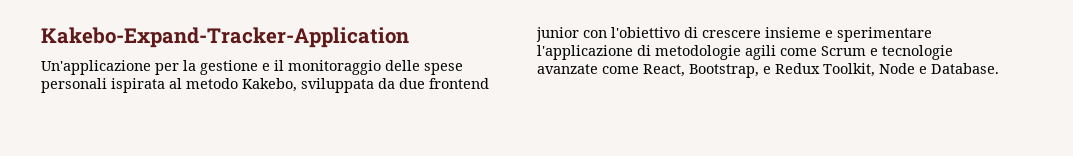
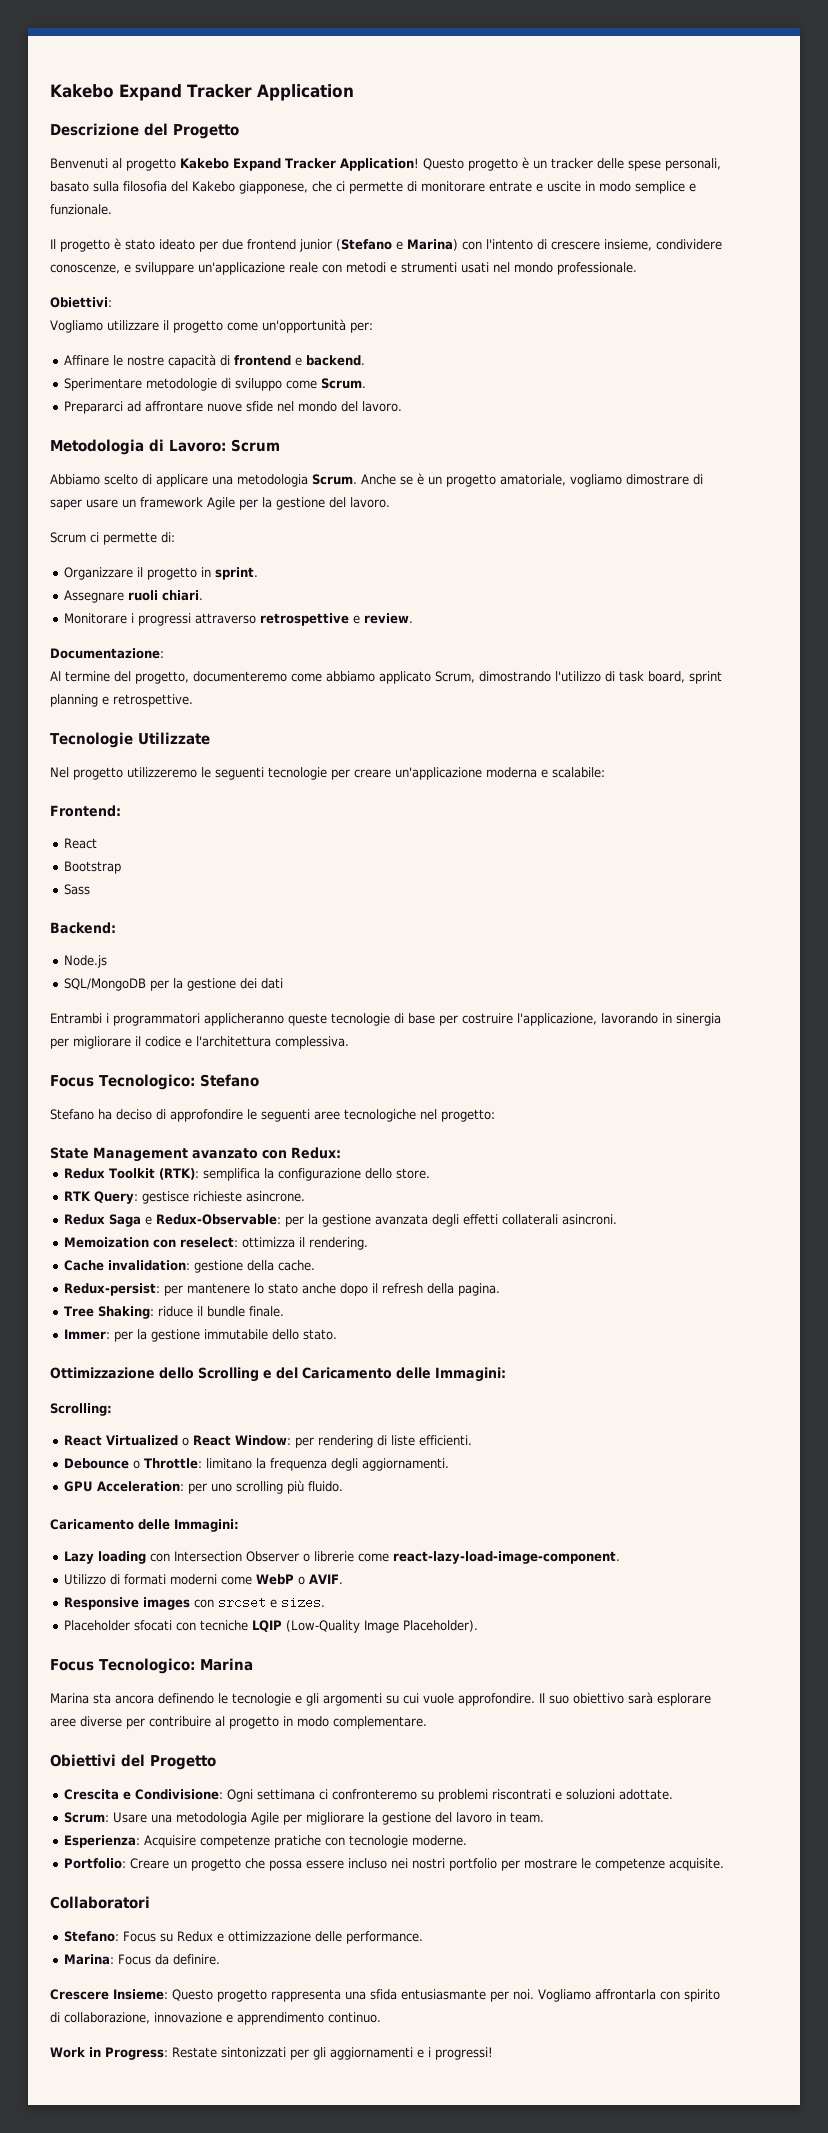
- Kakebo-Expand-Tracker-Application
- Un'applicazione per la gestione e il monitoraggio delle spese personali ispirata al metodo Kakebo, sviluppata da due frontend junior con l'obiettivo di crescere insieme e sperimentare l'applicazione di metodologie agili come Scrum e tecnologie avanzate come React, Bootstrap, e Redux Toolkit, Node e Database.
+ Kakebo Expand Tracker Application
+ Descrizione del Progetto
+ Benvenuti al progetto Kakebo Expand Tracker Application! Questo progetto è un tracker delle spese personali, basato sulla filosofia del Kakebo giapponese, che ci permette di monitorare entrate e uscite in modo semplice e funzionale.
+ Il progetto è stato ideato per due frontend junior (Stefano e Marina) con l'intento di crescere insieme, condividere conoscenze, e sviluppare un'applicazione reale con metodi e strumenti usati nel mondo professionale.
+ Obiettivi:
+ Vogliamo utilizzare il progetto come un'opportunità per:
+ Affinare le nostre capacità di frontend e backend.
+ Sperimentare metodologie di sviluppo come Scrum.
+ Prepararci ad affrontare nuove sfide nel mondo del lavoro.
+ Metodologia di Lavoro: Scrum
+ Abbiamo scelto di applicare una metodologia Scrum. Anche se è un progetto amatoriale, vogliamo dimostrare di saper usare un framework Agile per la gestione del lavoro.
+ Scrum ci permette di:
+ Organizzare il progetto in sprint.
+ Assegnare ruoli chiari.
+ Monitorare i progressi attraverso retrospettive e review.
+ Documentazione:
+ Al termine del progetto, documenteremo come abbiamo applicato Scrum, dimostrando l'utilizzo di task board, sprint planning e retrospettive.
+ Tecnologie Utilizzate
+ Nel progetto utilizzeremo le seguenti tecnologie per creare un'applicazione moderna e scalabile:
+ Frontend:
+ React
+ Bootstrap
+ Sass
+ Backend:
+ Node.js
+ SQL/MongoDB per la gestione dei dati
+ Entrambi i programmatori applicheranno queste tecnologie di base per costruire l'applicazione, lavorando in sinergia per migliorare il codice e l'architettura complessiva.
+ Focus Tecnologico: Stefano
+ Stefano ha deciso di approfondire le seguenti aree tecnologiche nel progetto:
+ State Management avanzato con Redux:
+ Redux Toolkit (RTK): semplifica la configurazione dello store.
+ RTK Query: gestisce richieste asincrone.
+ Redux Saga e Redux-Observable: per la gestione avanzata degli effetti collaterali asincroni.
+ Memoization con reselect: ottimizza il rendering.
+ Cache invalidation: gestione della cache.
+ Redux-persist: per mantenere lo stato anche dopo il refresh della pagina.
+ Tree Shaking: riduce il bundle finale.
+ Immer: per la gestione immutabile dello stato.
+ Ottimizzazione dello Scrolling e del Caricamento delle Immagini:
+ Scrolling:
+ React Virtualized o React Window: per rendering di liste efficienti.
+ Debounce o Throttle: limitano la frequenza degli aggiornamenti.
+ GPU Acceleration: per uno scrolling più fluido.
+ Caricamento delle Immagini:
+ Lazy loading con Intersection Observer o librerie come react-lazy-load-image-component.
+ Utilizzo di formati moderni come WebP o AVIF.
+ Responsive images con srcset e sizes.
+ Placeholder sfocati con tecniche LQIP (Low-Quality Image Placeholder).
+ Focus Tecnologico: Marina
+ Marina sta ancora definendo le tecnologie e gli argomenti su cui vuole approfondire. Il suo obiettivo sarà esplorare aree diverse per contribuire al progetto in modo complementare.
+ Obiettivi del Progetto
+ Crescita e Condivisione: Ogni settimana ci confronteremo su problemi riscontrati e soluzioni adottate.
+ Scrum: Usare una metodologia Agile per migliorare la gestione del lavoro in team.
+ Esperienza: Acquisire competenze pratiche con tecnologie moderne.
+ Portfolio: Creare un progetto che possa essere incluso nei nostri portfolio per mostrare le competenze acquisite.
+ Collaboratori
+ Stefano: Focus su Redux e ottimizzazione delle performance.
+ Marina: Focus da definire.
+ Crescere Insieme: Questo progetto rappresenta una sfida entusiasmante per noi. Vogliamo affrontarla con spirito di collaborazione, innovazione e apprendimento continuo.
+ Work in Progress: Restate sintonizzati per gli aggiornamenti e i progressi!

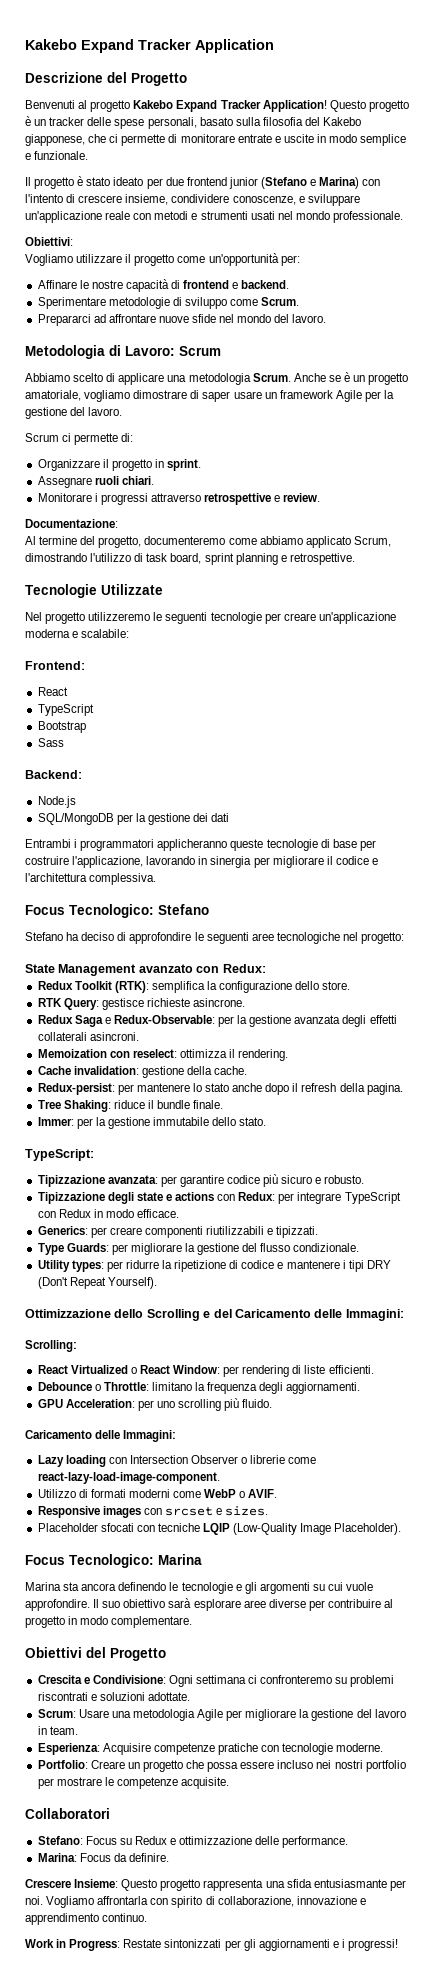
  Frontend:
  React
+ TypeScript
+ TypeScript:
+ Tipizzazione avanzata: per garantire codice più sicuro e robusto.
+ Tipizzazione degli state e actions con Redux: per integrare TypeScript con Redux in modo efficace.
+ Generics: per creare componenti riutilizzabili e tipizzati.
+ Type Guards: per migliorare la gestione del flusso condizionale.
+ Utility types: per ridurre la ripetizione di codice e mantenere i tipi DRY (Don't Repeat Yourself).

